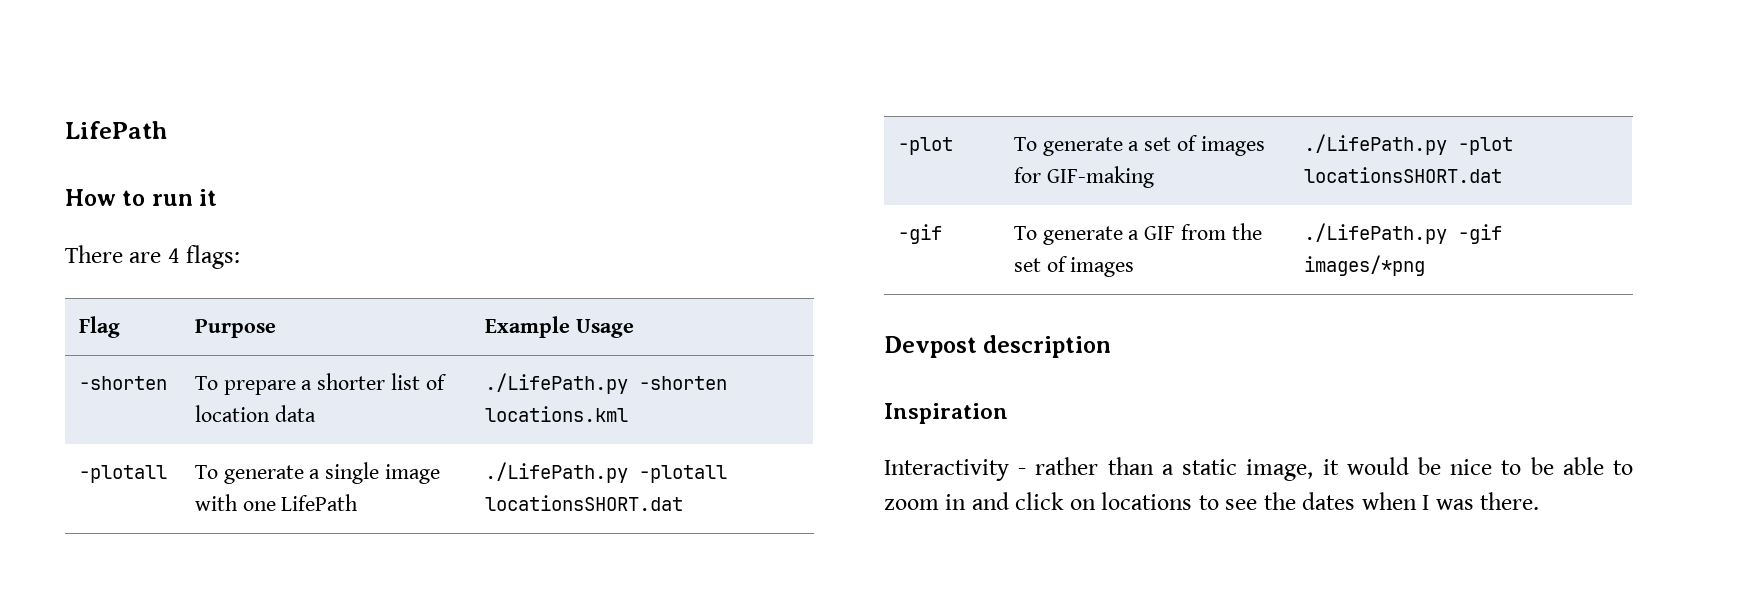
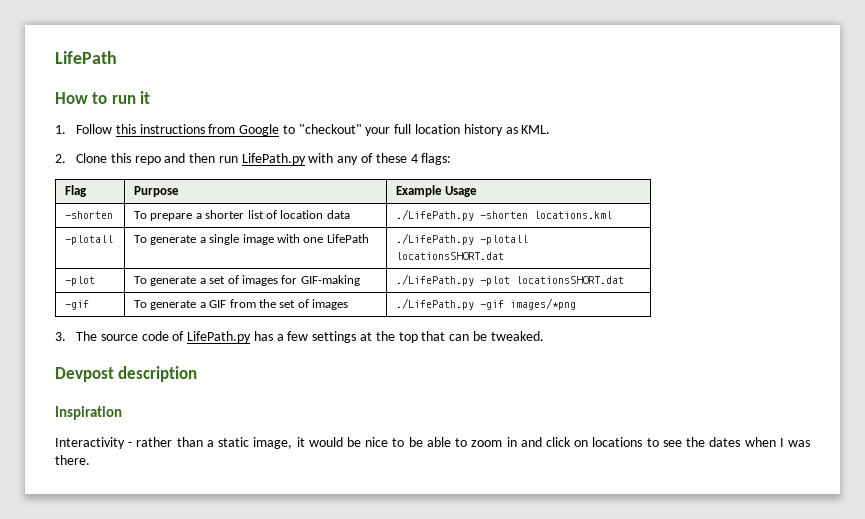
- There are 4 flags:
+ 1. Follow this instructions from Google to "checkout" your full location history as KML.
+ 2. Clone this repo and then run LifePath.py with any of these 4 flags:
+ 3. The source code of LifePath.py has a few settings at the top that can be tweaked.

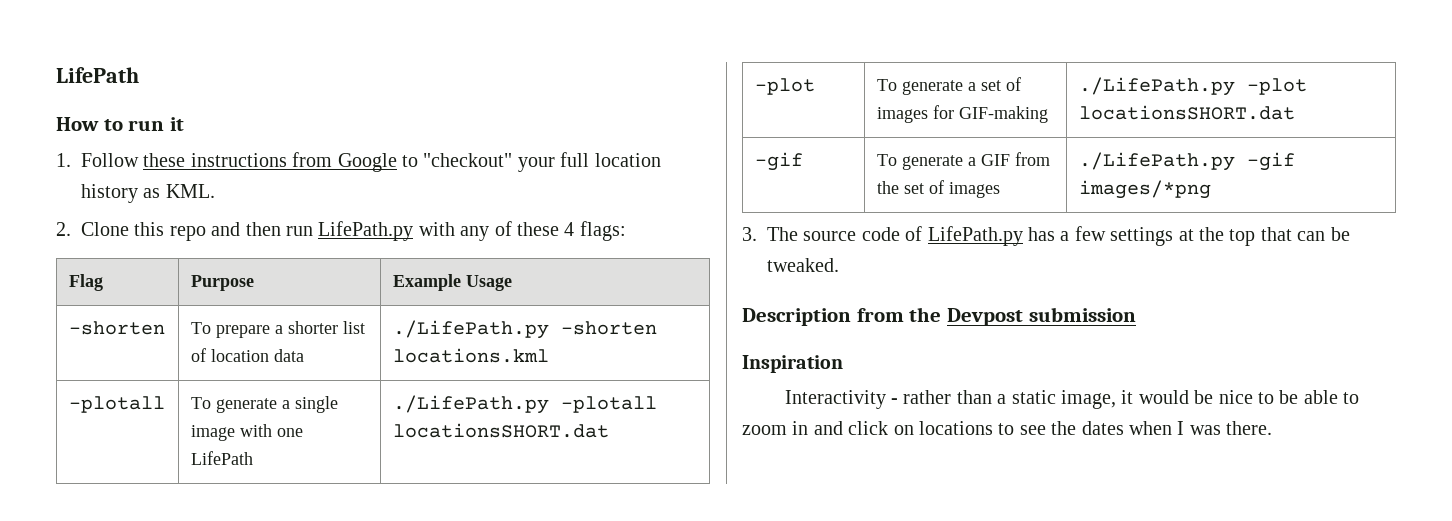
- 1. Follow this instructions from Google to "checkout" your full location history as KML.
+ 1. Follow these instructions from Google to "checkout" your full location history as KML.
- Devpost description
+ Description from the Devpost submission

